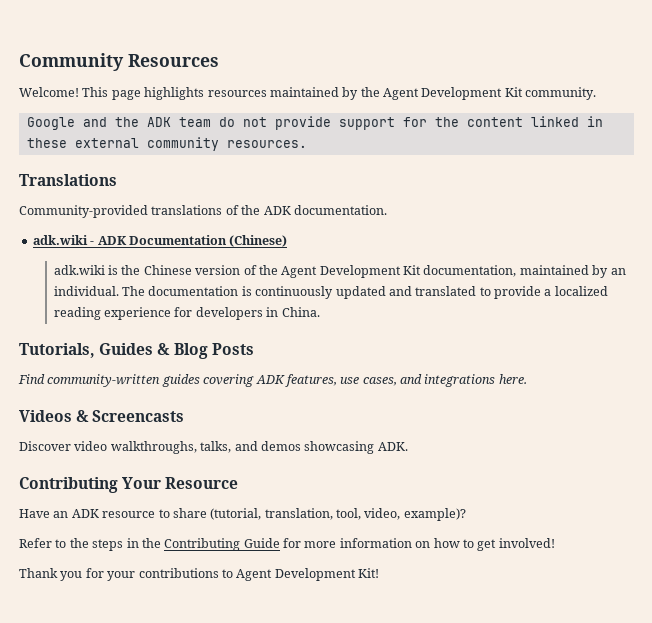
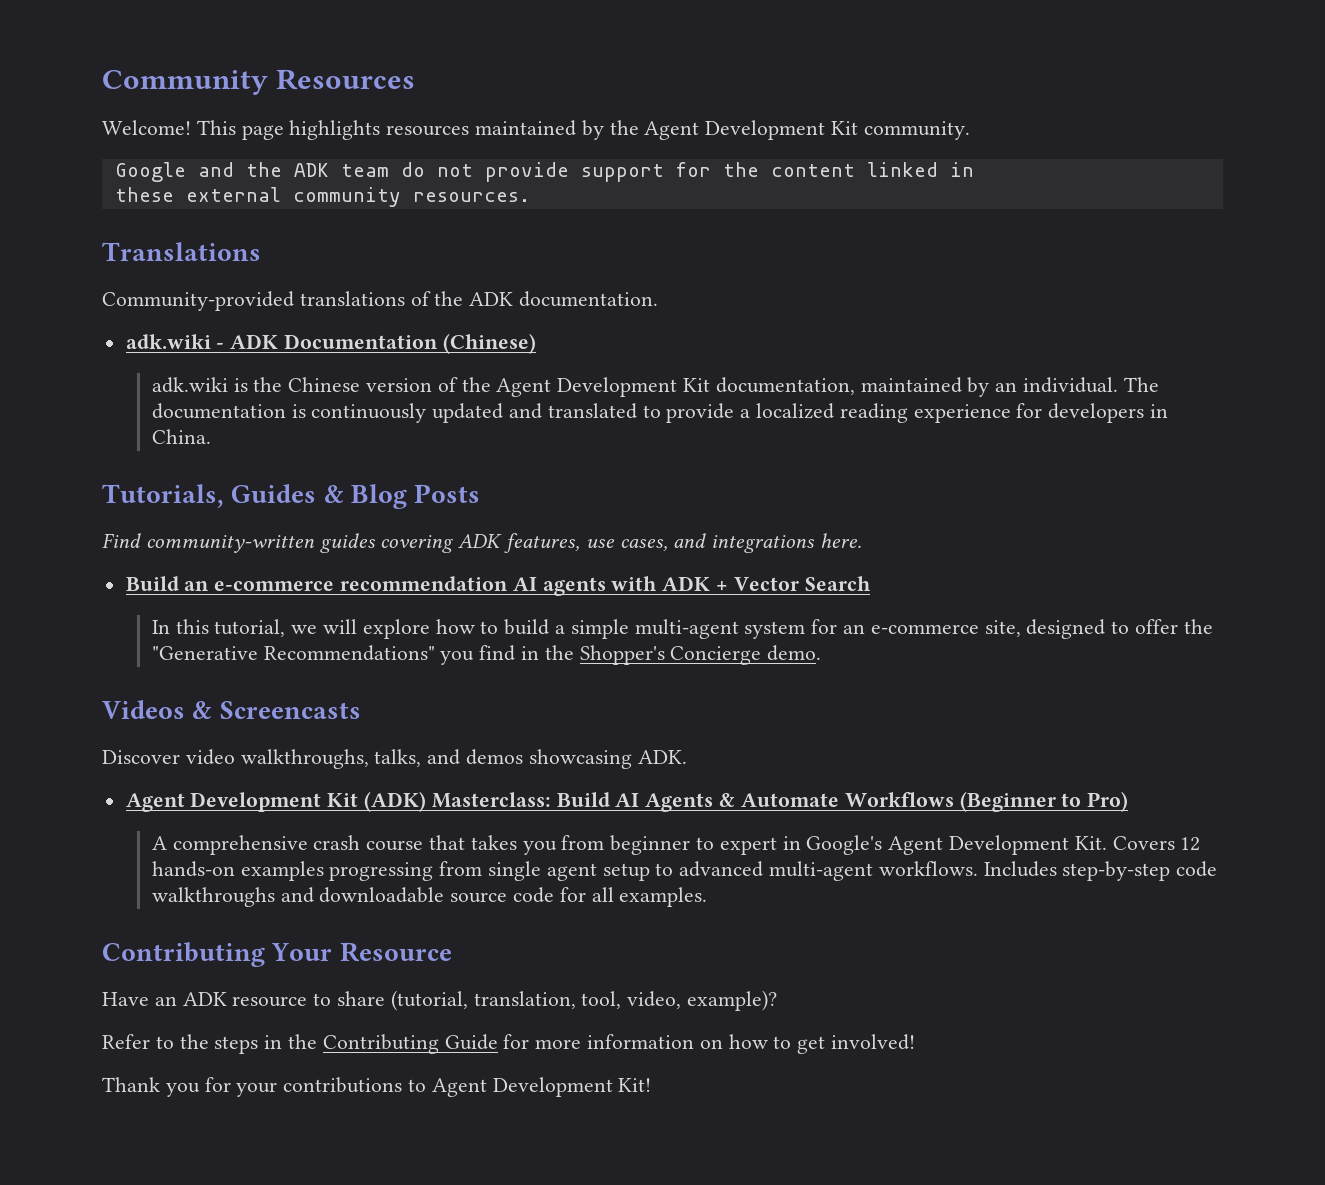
+ Build an e-commerce recommendation AI agents with ADK + Vector Search
+ In this tutorial, we will explore how to build a simple multi-agent system for an e-commerce site, designed to offer the "Generative Recommendations" you find in the Shopper's Concierge demo.
+ Agent Development Kit (ADK) Masterclass: Build AI Agents & Automate Workflows (Beginner to Pro)
+ A comprehensive crash course that takes you from beginner to expert in Google's Agent Development Kit. Covers 12 hands-on examples progressing from single agent setup to advanced multi-agent workflows. Includes step-by-step code walkthroughs and downloadable source code for all examples.

